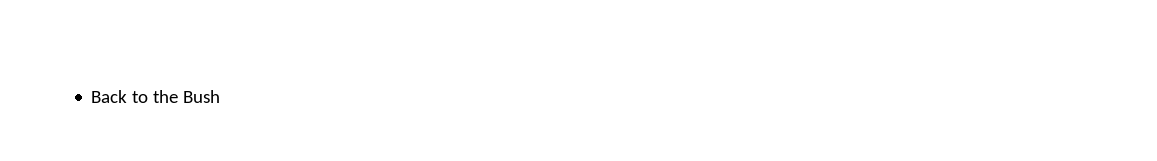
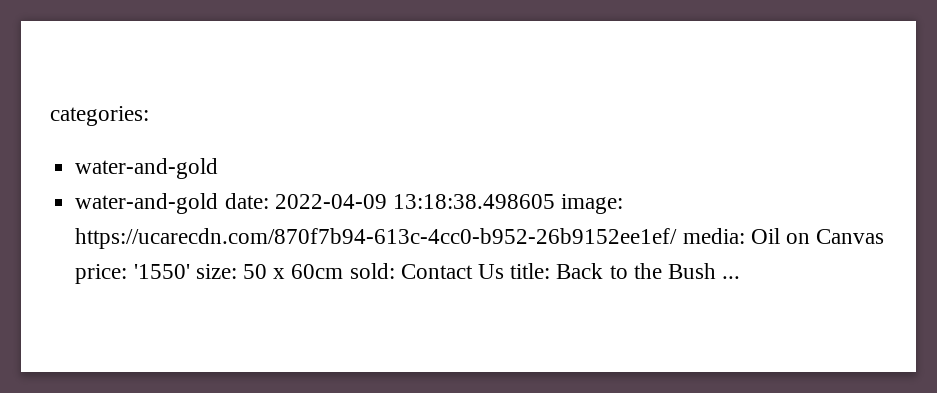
- Back to the Bush
+ categories:
+ water-and-gold
+ water-and-gold date: 2022-04-09 13:18:38.498605 image: https://ucarecdn.com/870f7b94-613c-4cc0-b952-26b9152ee1ef/ media: Oil on Canvas price: '1550' size: 50 x 60cm sold: Contact Us title: Back to the Bush ...

